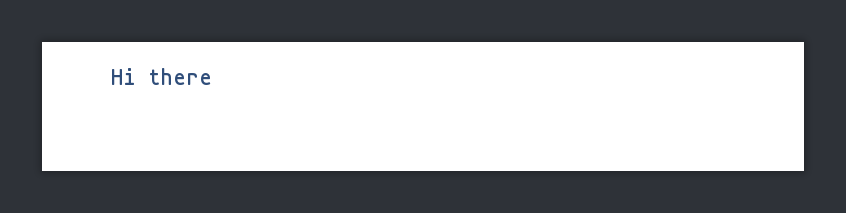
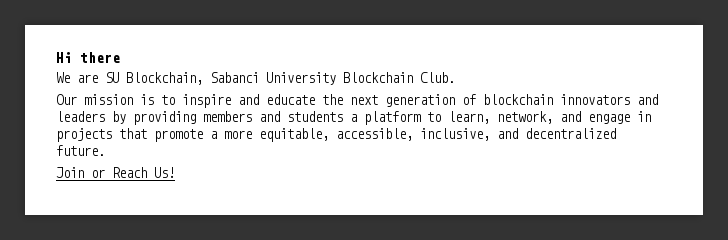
+ We are SU Blockchain, Sabanci University Blockchain Club.
+ Our mission is to inspire and educate the next generation of blockchain innovators and leaders by providing members and students a platform to learn, network, and engage in projects that promote a more equitable, accessible, inclusive, and decentralized future.
+ Join or Reach Us!

